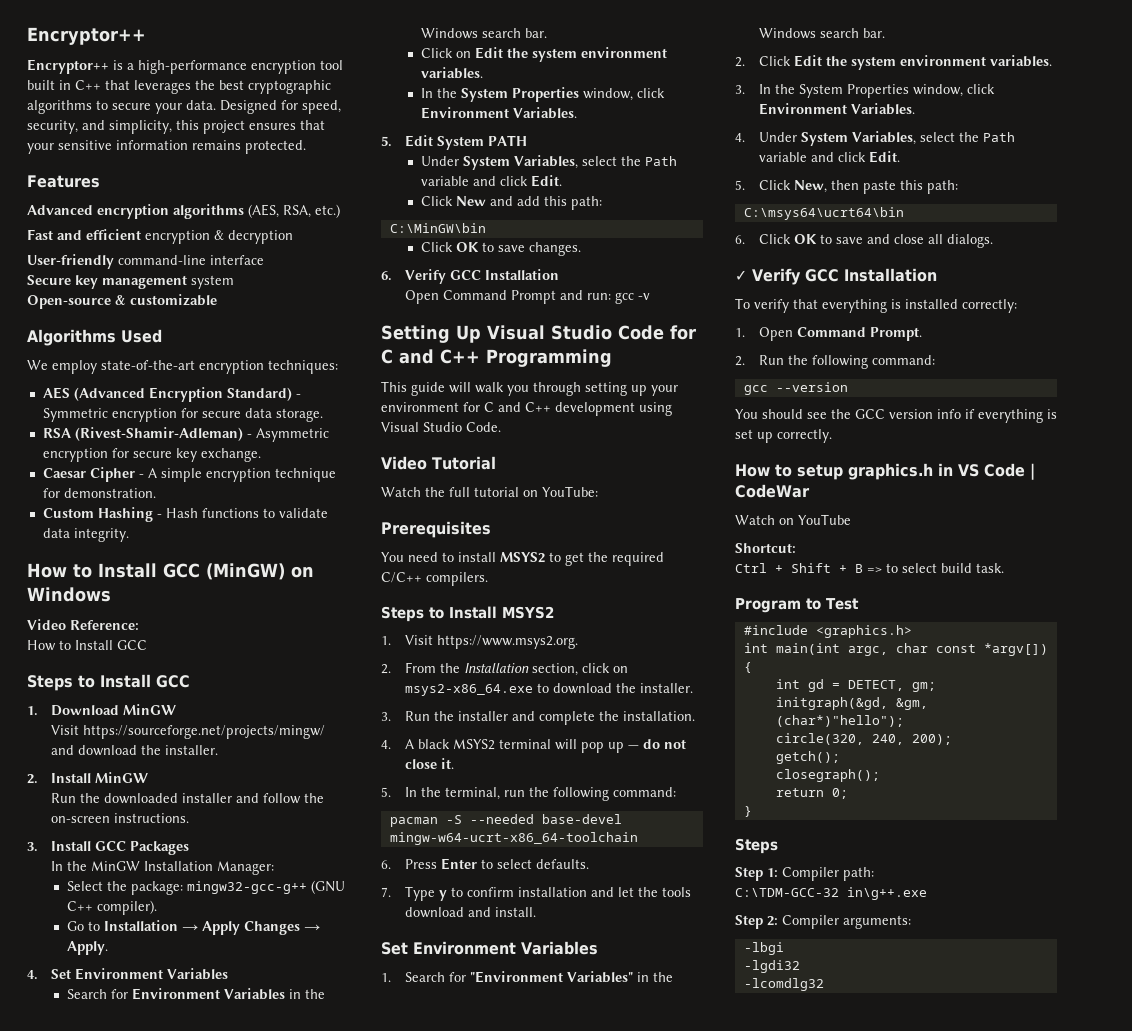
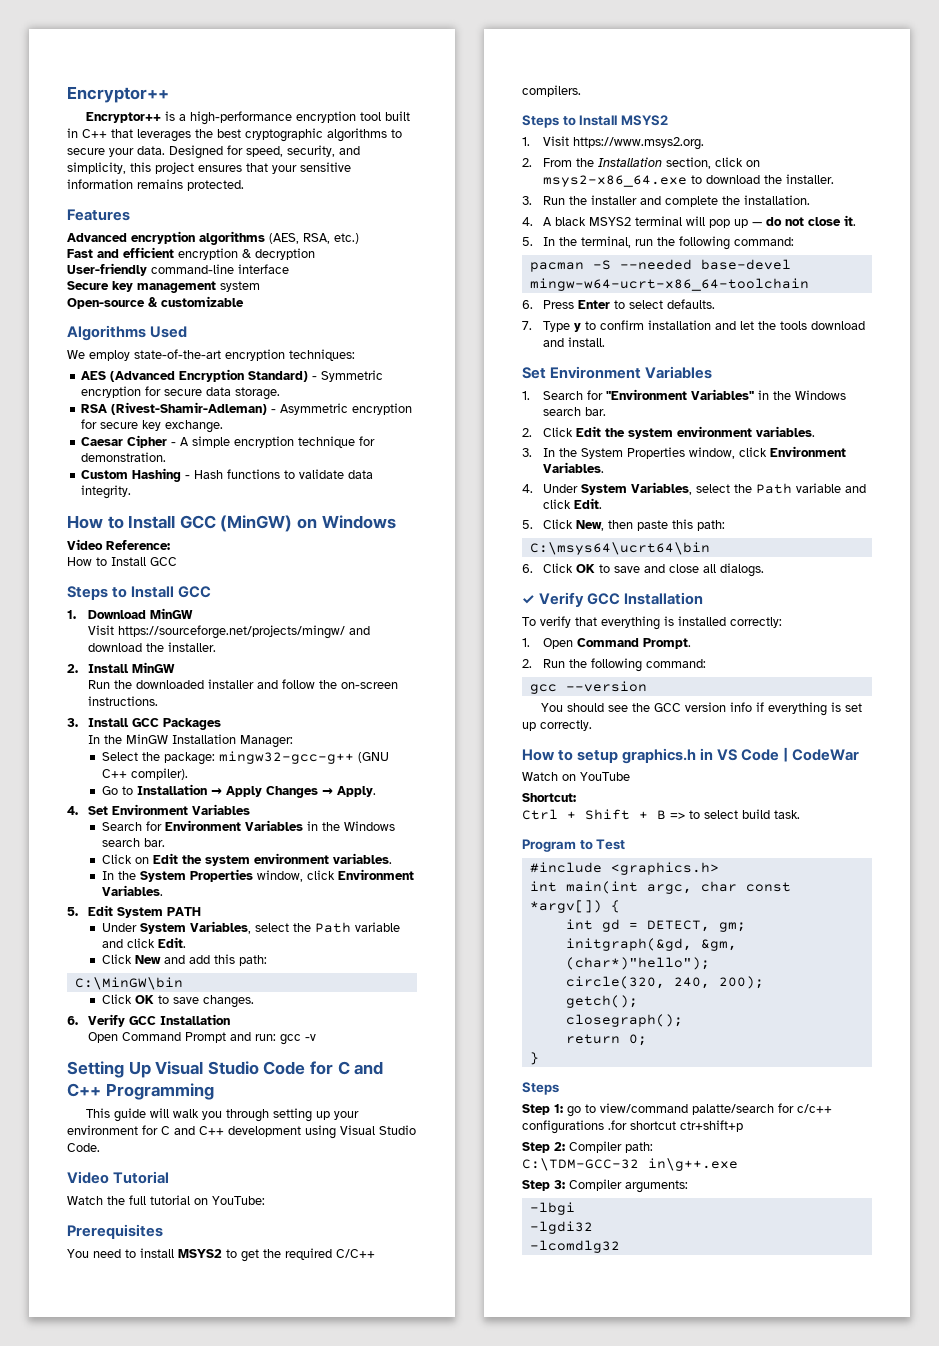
- Step 1: Compiler path:
+ Step 1: go to view/command palatte/search for c/c++ configurations .for shortcut ctr+shift+p
+ Step 2: Compiler path:
- Step 2: Compiler arguments:
+ Step 3: Compiler arguments:

